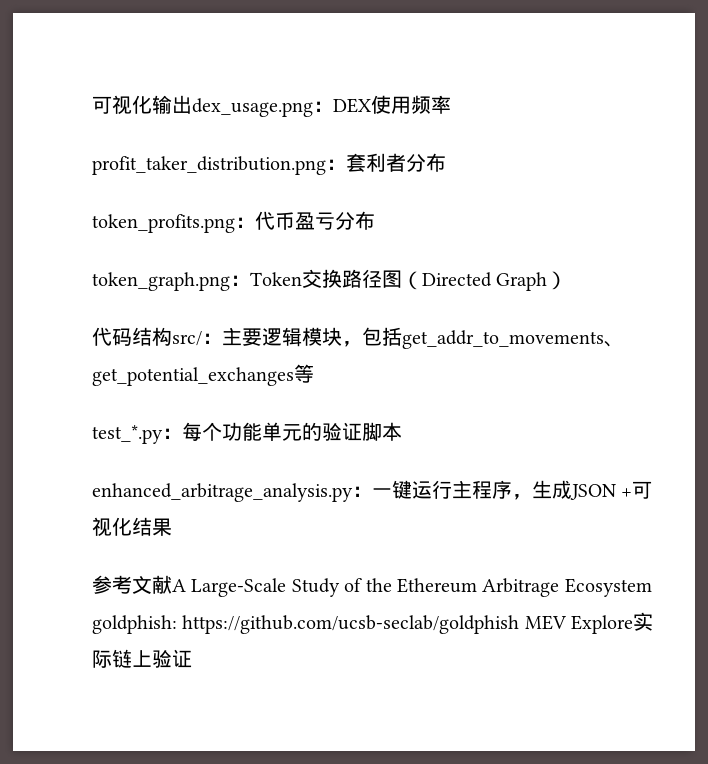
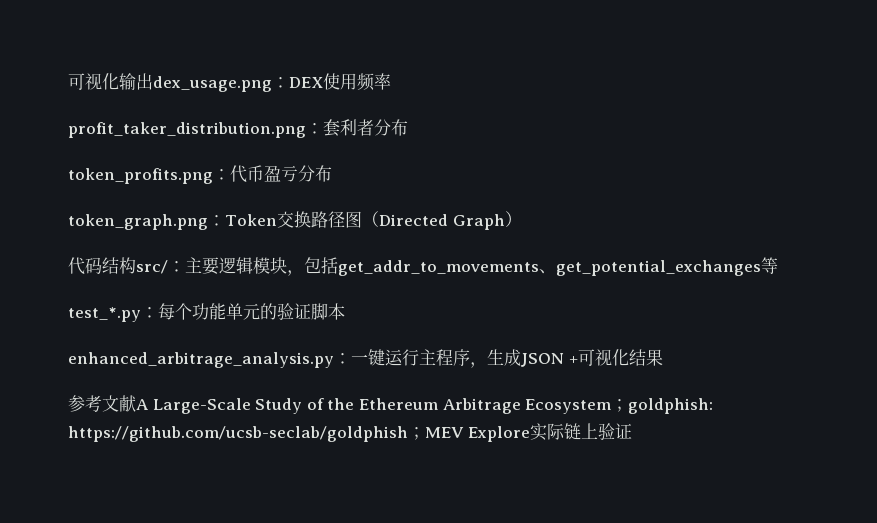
- 参考文献A Large-Scale Study of the Ethereum Arbitrage Ecosystem goldphish: https://github.com/ucsb-seclab/goldphish MEV Explore实际链上验证
+ 参考文献A Large-Scale Study of the Ethereum Arbitrage Ecosystem；goldphish: https://github.com/ucsb-seclab/goldphish；MEV Explore实际链上验证

